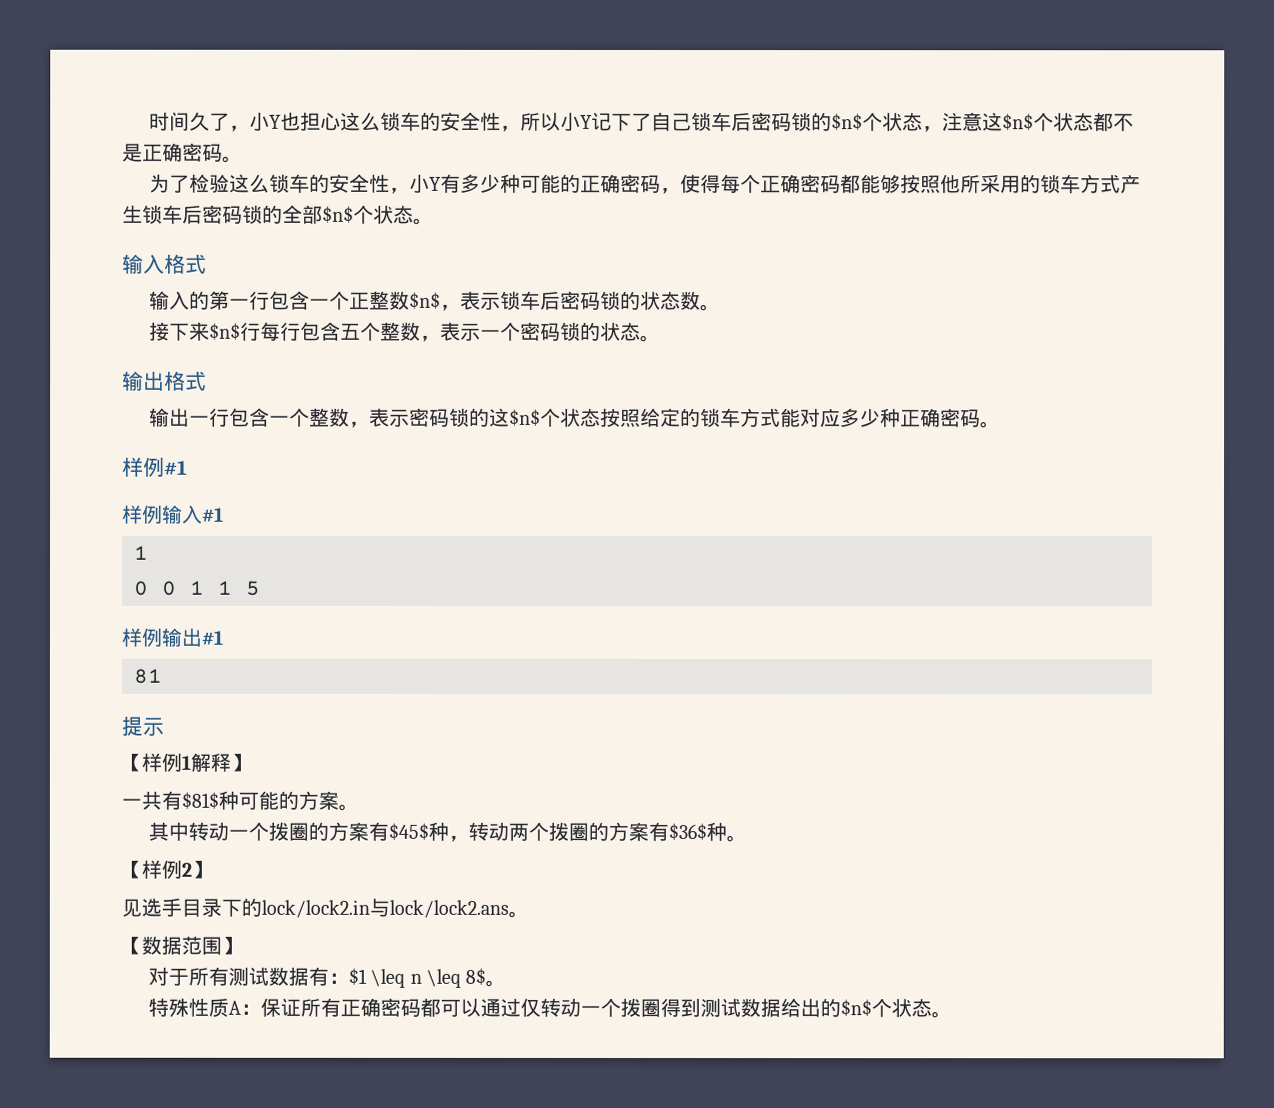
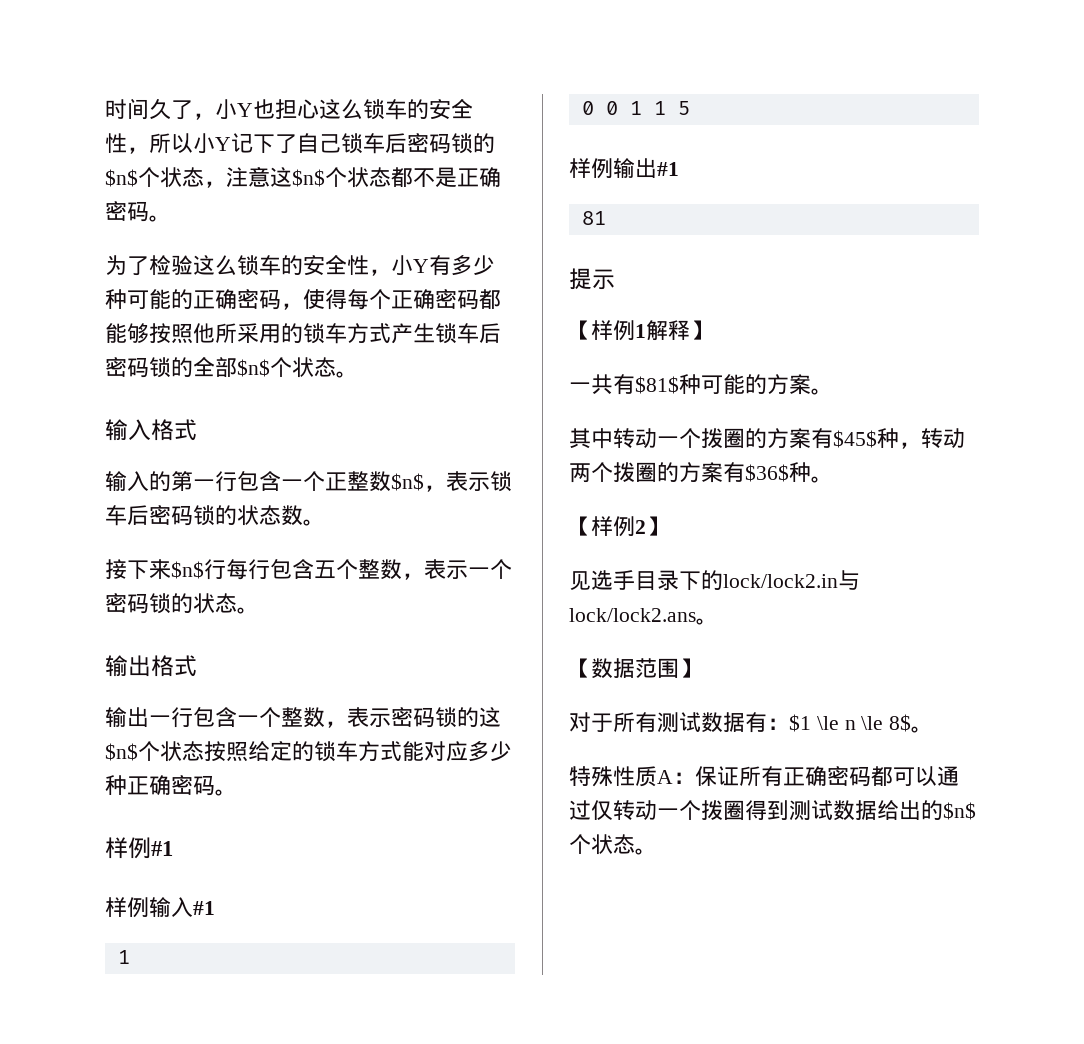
- 对于所有测试数据有：$1 \leq n \leq 8$。
+ 对于所有测试数据有：$1 \le n \le 8$。

